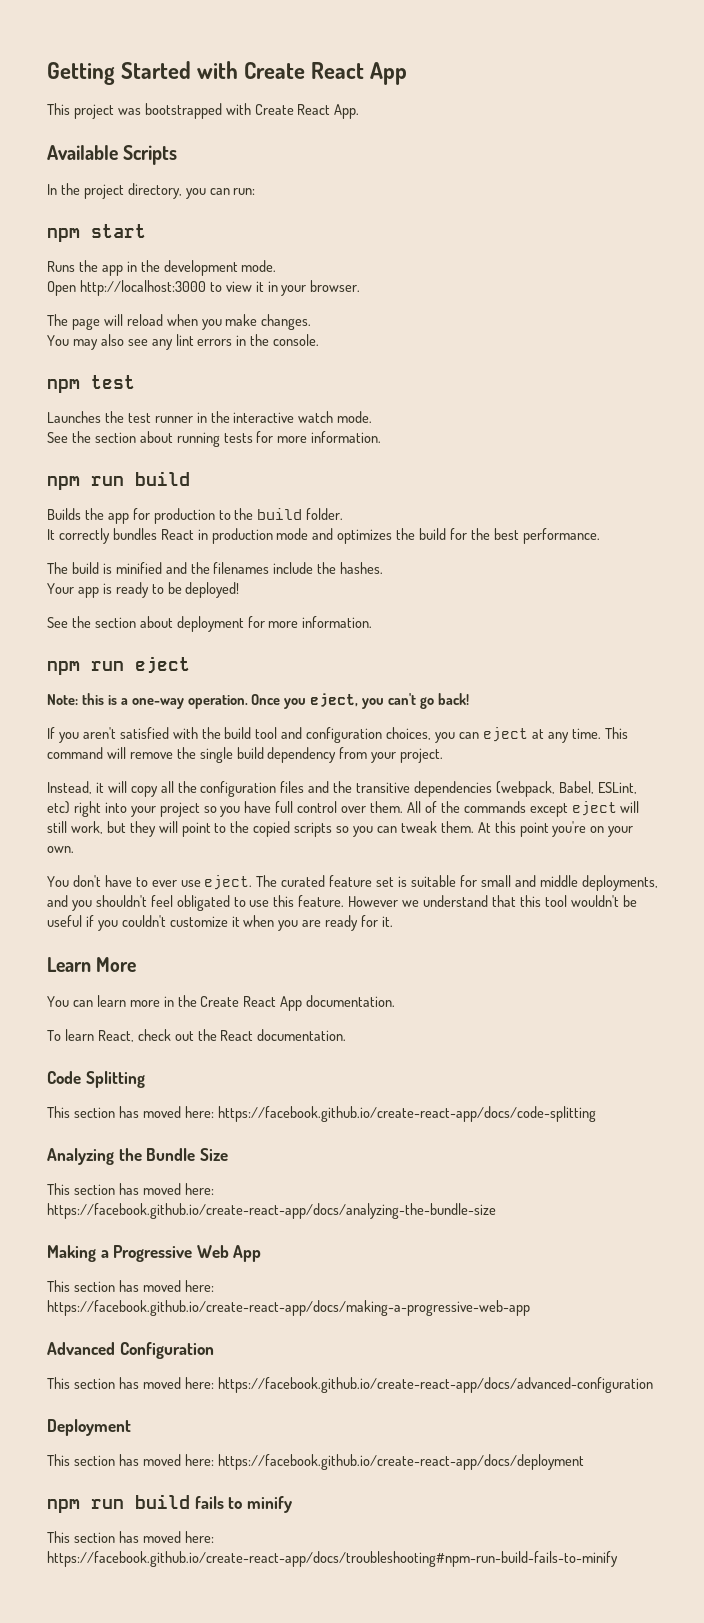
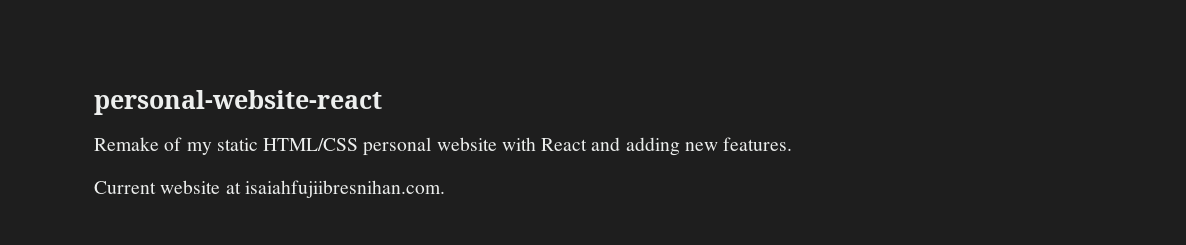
- Getting Started with Create React App
- This project was bootstrapped with Create React App.
- Available Scripts
- In the project directory, you can run:
- npm start
- Runs the app in the development mode.
- Open http://localhost:3000 to view it in your browser.
- The page will reload when you make changes.
- You may also see any lint errors in the console.
- npm test
- Launches the test runner in the interactive watch mode.
- See the section about running tests for more information.
- npm run build
- Builds the app for production to the build folder.
- It correctly bundles React in production mode and optimizes the build for the best performance.
- The build is minified and the filenames include the hashes.
- Your app is ready to be deployed!
- See the section about deployment for more information.
- npm run eject
- Note: this is a one-way operation. Once you eject, you can't go back!
- If you aren't satisfied with the build tool and configuration choices, you can eject at any time. This command will remove the single build dependency from your project.
- Instead, it will copy all the configuration files and the transitive dependencies (webpack, Babel, ESLint, etc) right into your project so you have full control over them. All of the commands except eject will still work, but they will point to the copied scripts so you can tweak them. At this point you're on your own.
- You don't have to ever use eject. The curated feature set is suitable for small and middle deployments, and you shouldn't feel obligated to use this feature. However we understand that this tool wouldn't be useful if you couldn't customize it when you are ready for it.
- Learn More
- You can learn more in the Create React App documentation.
- To learn React, check out the React documentation.
- Code Splitting
- This section has moved here: https://facebook.github.io/create-react-app/docs/code-splitting
- Analyzing the Bundle Size
- This section has moved here: https://facebook.github.io/create-react-app/docs/analyzing-the-bundle-size
- Making a Progressive Web App
- This section has moved here: https://facebook.github.io/create-react-app/docs/making-a-progressive-web-app
- Advanced Configuration
- This section has moved here: https://facebook.github.io/create-react-app/docs/advanced-configuration
- Deployment
- This section has moved here: https://facebook.github.io/create-react-app/docs/deployment
- npm run build fails to minify
- This section has moved here: https://facebook.github.io/create-react-app/docs/troubleshooting#npm-run-build-fails-to-minify
+ personal-website-react
+ Remake of my static HTML/CSS personal website with React and adding new features.
+ Current website at isaiahfujiibresnihan.com.

